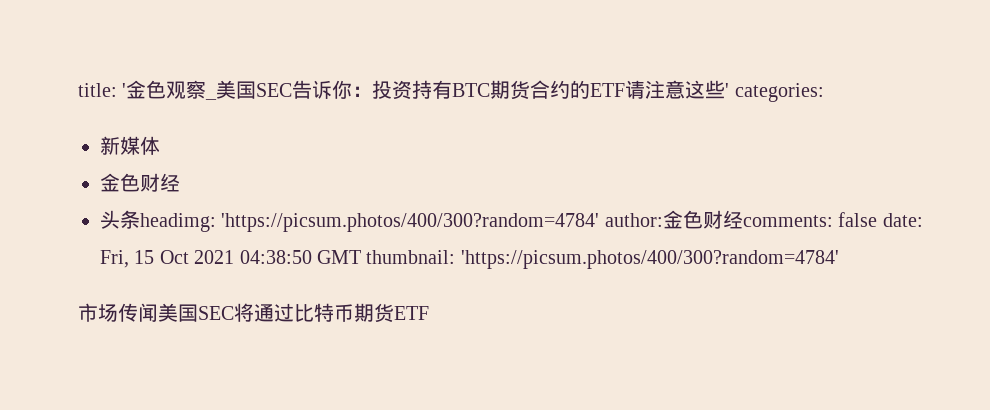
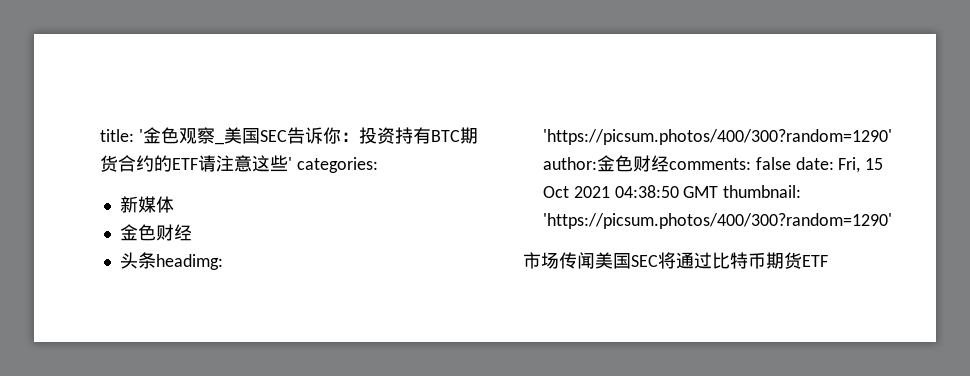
- 头条headimg: 'https://picsum.photos/400/300?random=4784' author:金色财经comments: false date: Fri, 15 Oct 2021 04:38:50 GMT thumbnail: 'https://picsum.photos/400/300?random=4784'
+ 头条headimg: 'https://picsum.photos/400/300?random=1290' author:金色财经comments: false date: Fri, 15 Oct 2021 04:38:50 GMT thumbnail: 'https://picsum.photos/400/300?random=1290'

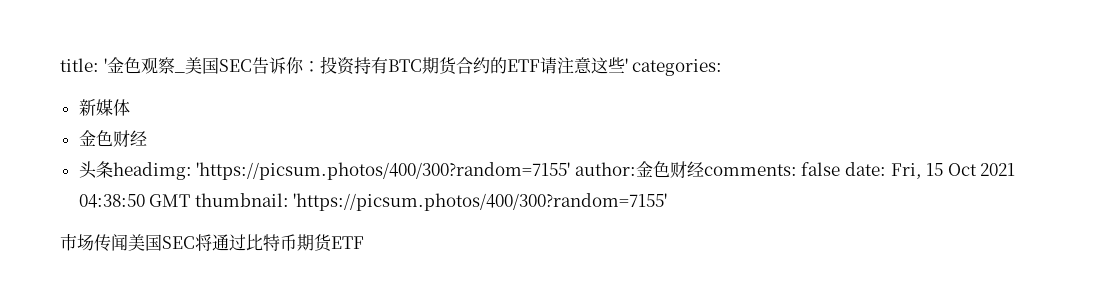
- 头条headimg: 'https://picsum.photos/400/300?random=1290' author:金色财经comments: false date: Fri, 15 Oct 2021 04:38:50 GMT thumbnail: 'https://picsum.photos/400/300?random=1290'
+ 头条headimg: 'https://picsum.photos/400/300?random=7155' author:金色财经comments: false date: Fri, 15 Oct 2021 04:38:50 GMT thumbnail: 'https://picsum.photos/400/300?random=7155'

